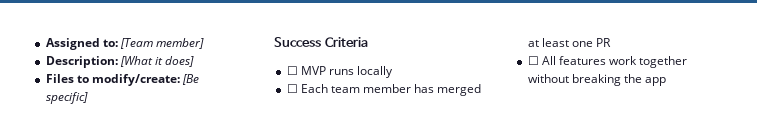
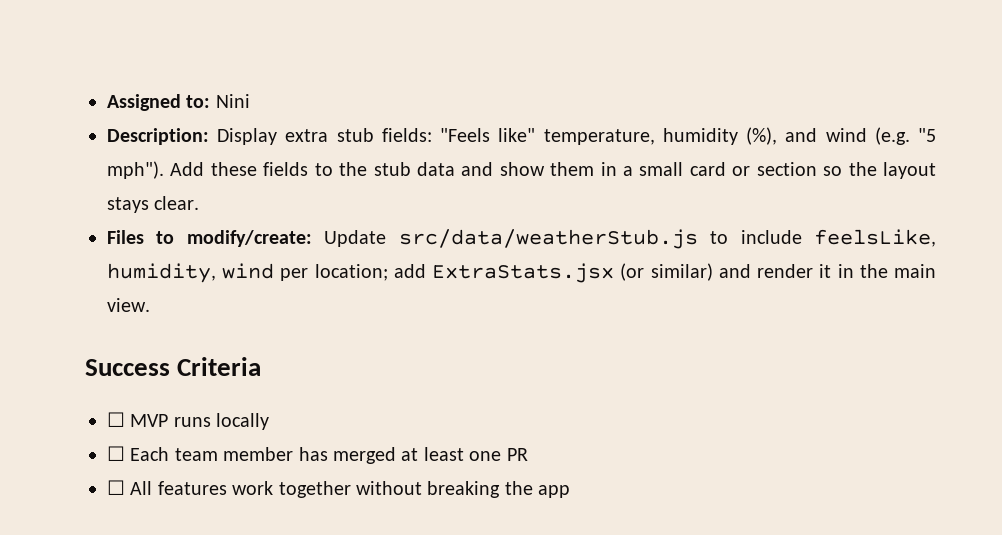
- Assigned to: [Team member]
+ Assigned to: Nini
- Description: [What it does]
- Files to modify/create: [Be specific]
+ Description: Display extra stub fields: "Feels like" temperature, humidity (%), and wind (e.g. "5 mph"). Add these fields to the stub data and show them in a small card or section so the layout stays clear.
+ Files to modify/create: Update src/data/weatherStub.js to include feelsLike, humidity, wind per location; add ExtraStats.jsx (or similar) and render it in the main view.

